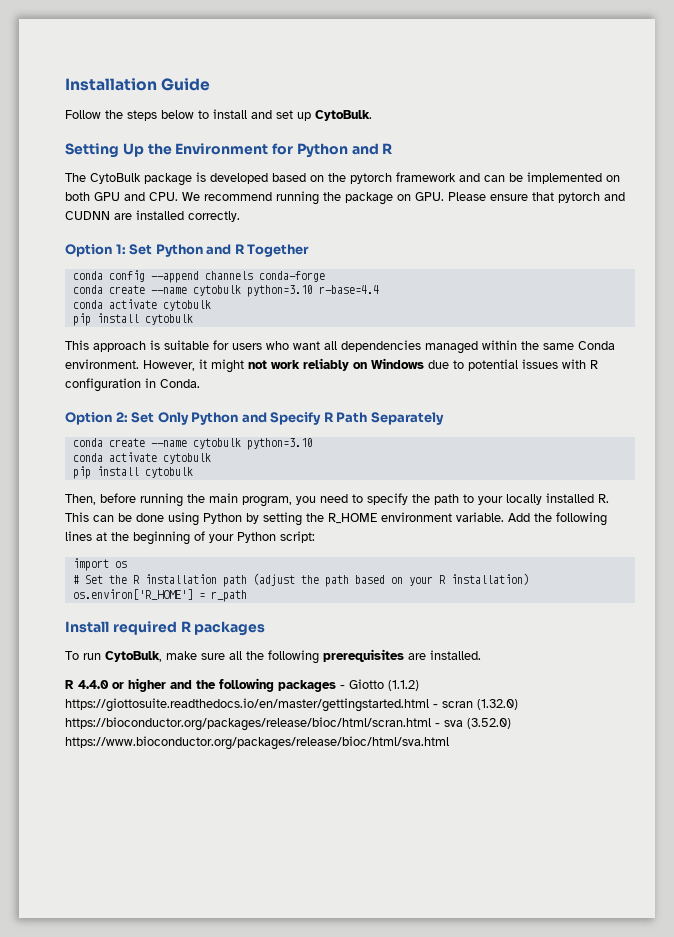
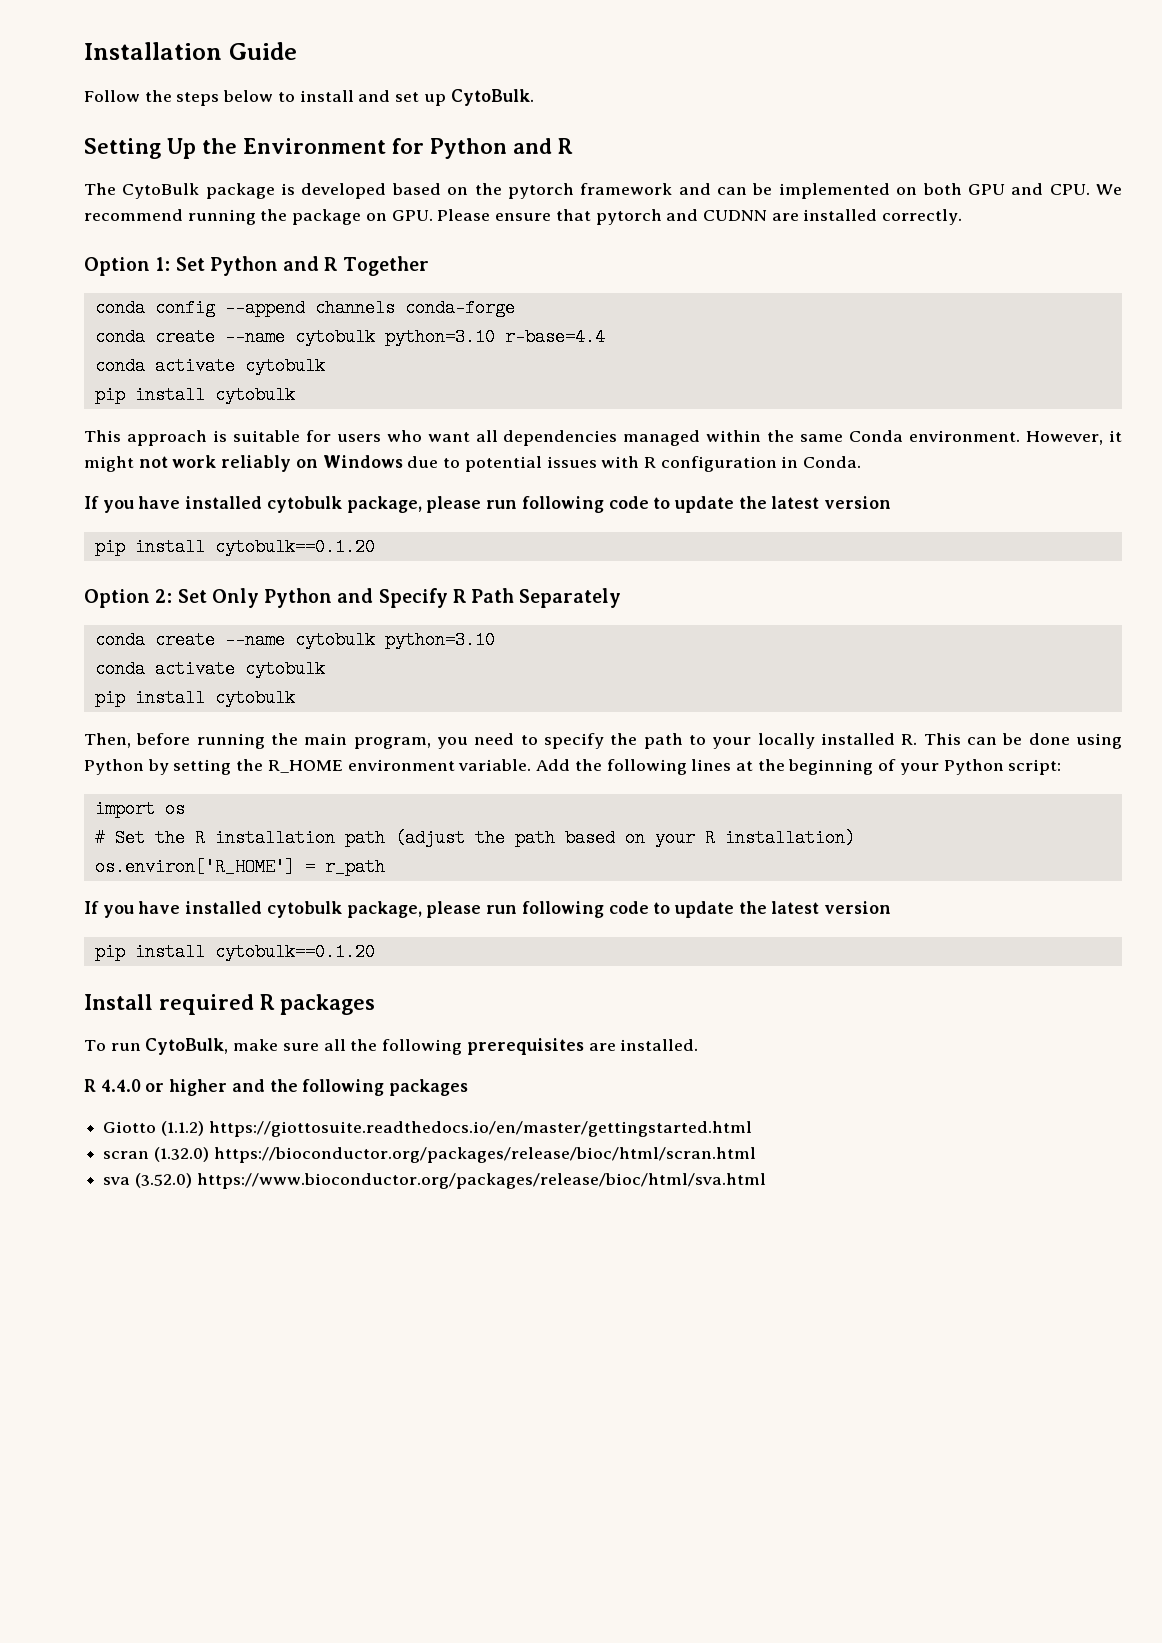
  However, it might not work reliably on Windows due to potential issues with R configuration in Conda.
+ If you have installed cytobulk package, please run following code to update the latest version
+ pip install cytobulk==0.1.20
  os.environ['R_HOME'] = r_path
+ If you have installed cytobulk package, please run following code to update the latest version
+ pip install cytobulk==0.1.20
- R 4.4.0 or higher and the following packages - Giotto (1.1.2) https://giottosuite.readthedocs.io/en/master/gettingstarted.html - scran (1.32.0) https://bioconductor.org/packages/release/bioc/html/scran.html - sva (3.52.0) https://www.bioconductor.org/packages/release/bioc/html/sva.html
+ R 4.4.0 or higher and the following packages
+ Giotto (1.1.2) https://giottosuite.readthedocs.io/en/master/gettingstarted.html
+ scran (1.32.0) https://bioconductor.org/packages/release/bioc/html/scran.html
+ sva (3.52.0) https://www.bioconductor.org/packages/release/bioc/html/sva.html

